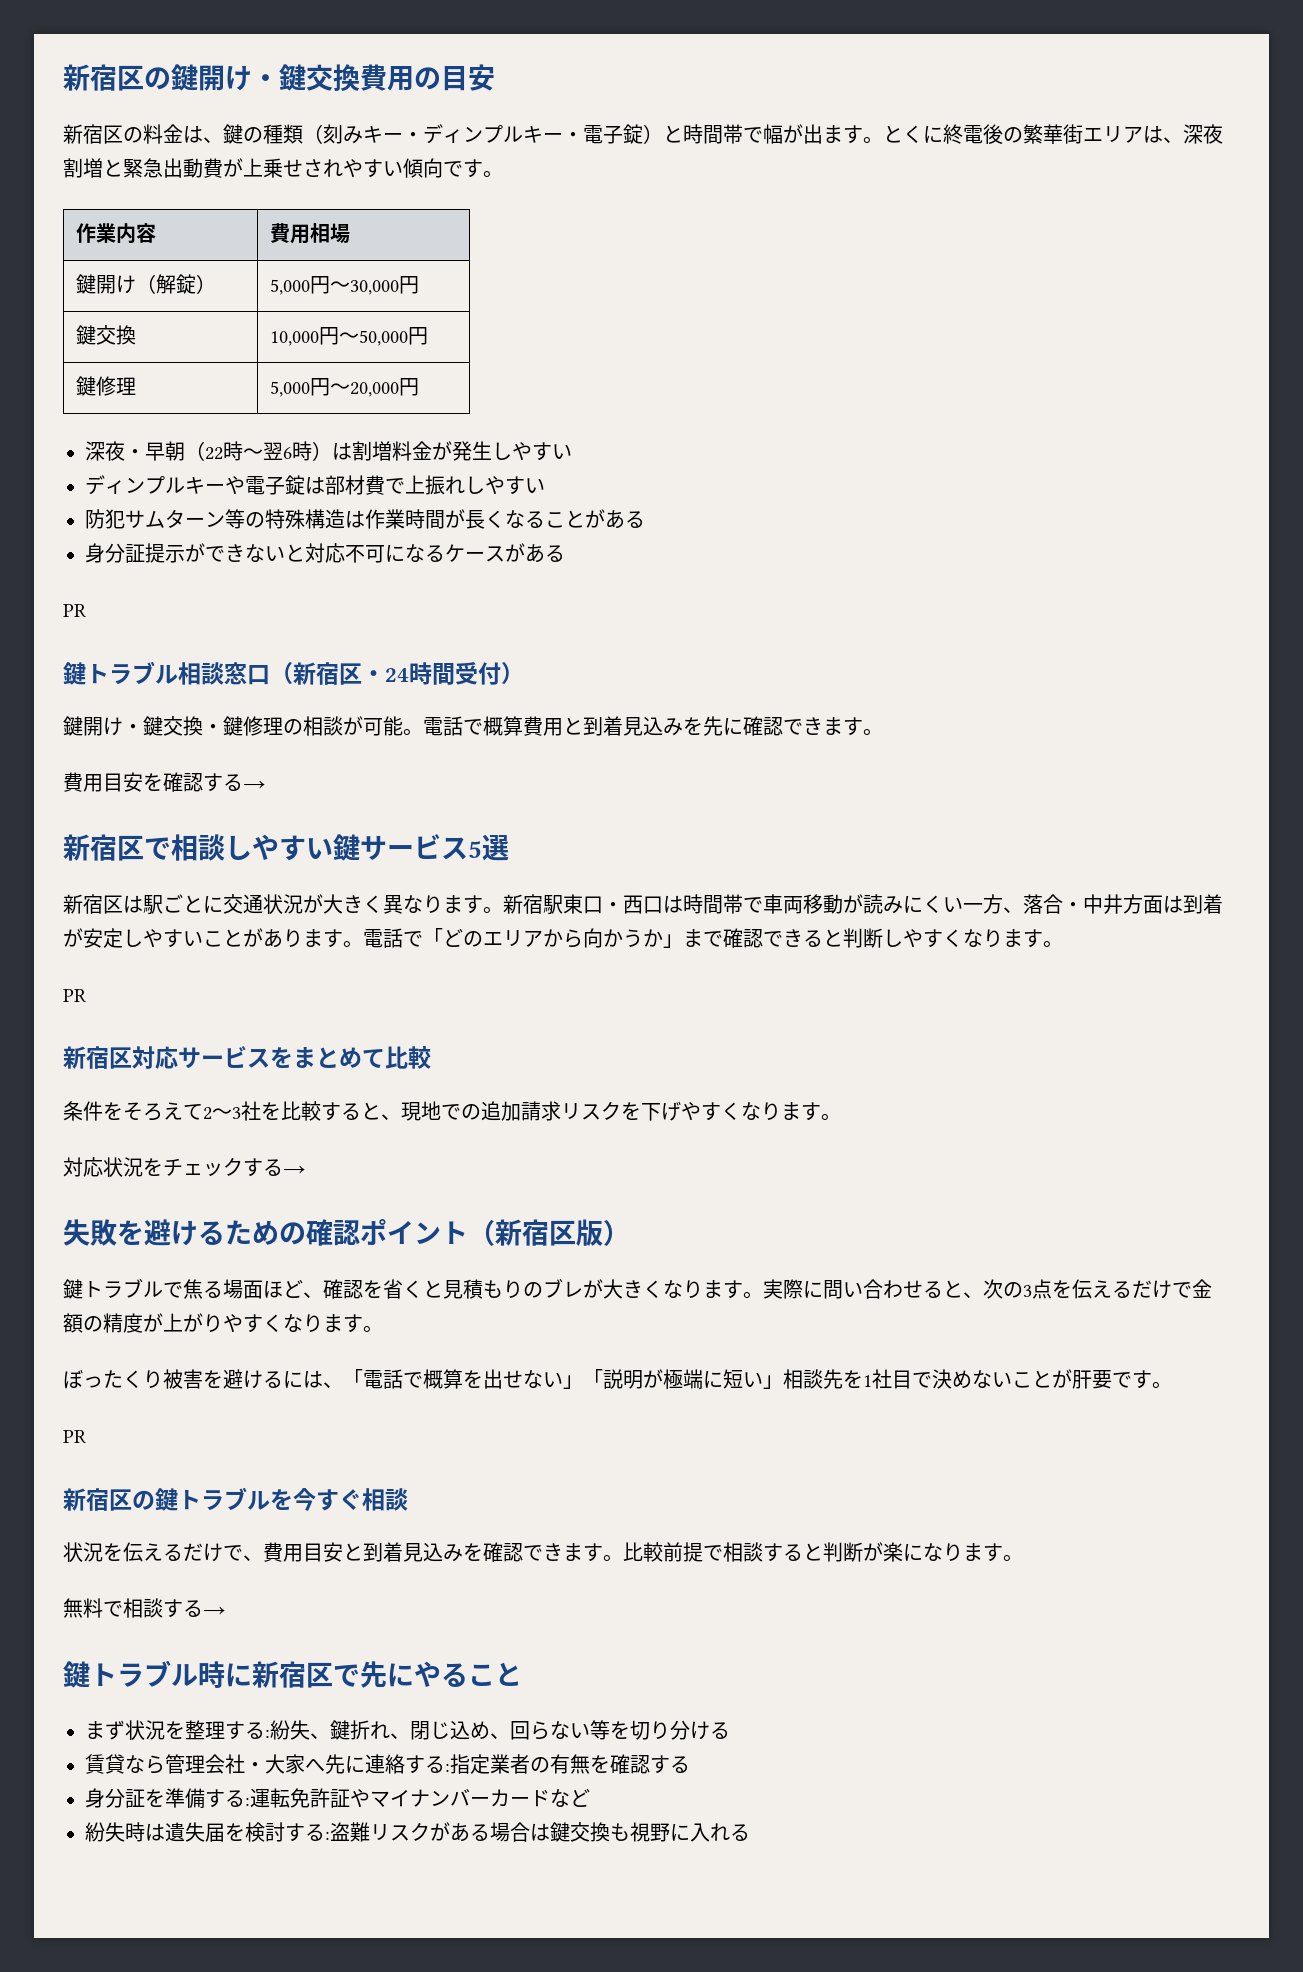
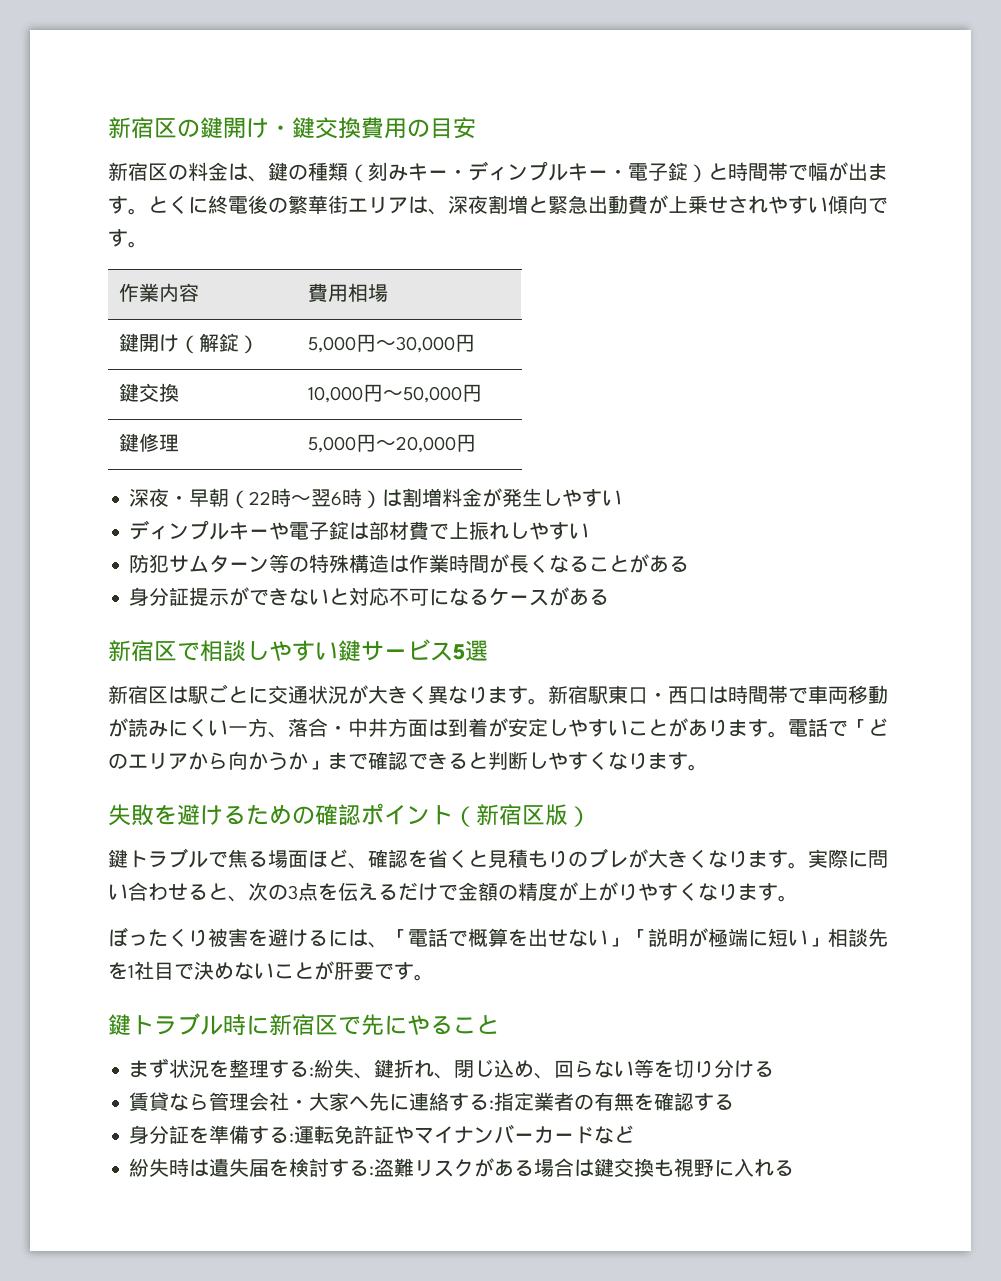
  身分証提示ができないと対応不可になるケースがある
- PR
- 鍵トラブル相談窓口（新宿区・24時間受付）
- 鍵開け・鍵交換・鍵修理の相談が可能。電話で概算費用と到着見込みを先に確認できます。
- 費用目安を確認する→
  電話で「どのエリアから向かうか」まで確認できると判断しやすくなります。
- PR
- 新宿区対応サービスをまとめて比較
- 条件をそろえて2〜3社を比較すると、現地での追加請求リスクを下げやすくなります。
- 対応状況をチェックする→
  ぼったくり被害を避けるには、「電話で概算を出せない」「説明が極端に短い」相談先を1社目で決めないことが肝要です。
- PR
- 新宿区の鍵トラブルを今すぐ相談
- 状況を伝えるだけで、費用目安と到着見込みを確認できます。比較前提で相談すると判断が楽になります。
- 無料で相談する→

